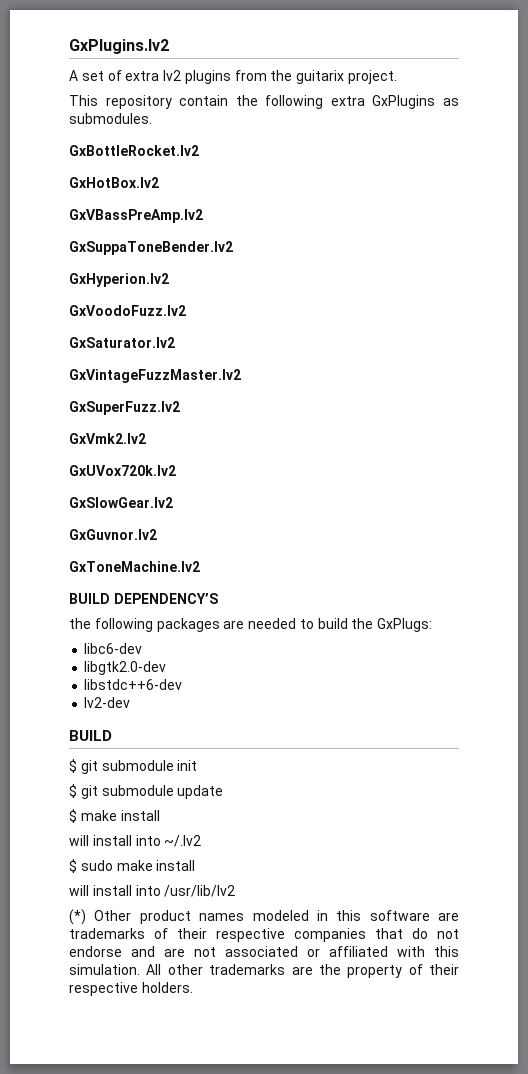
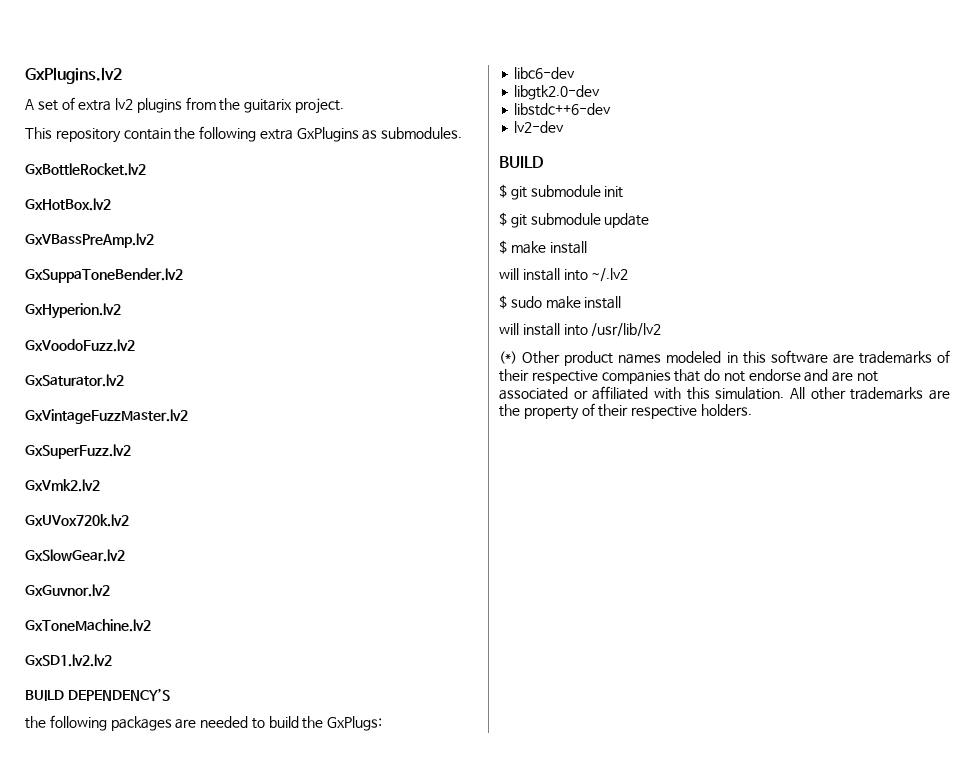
+ GxSD1.lv2.lv2

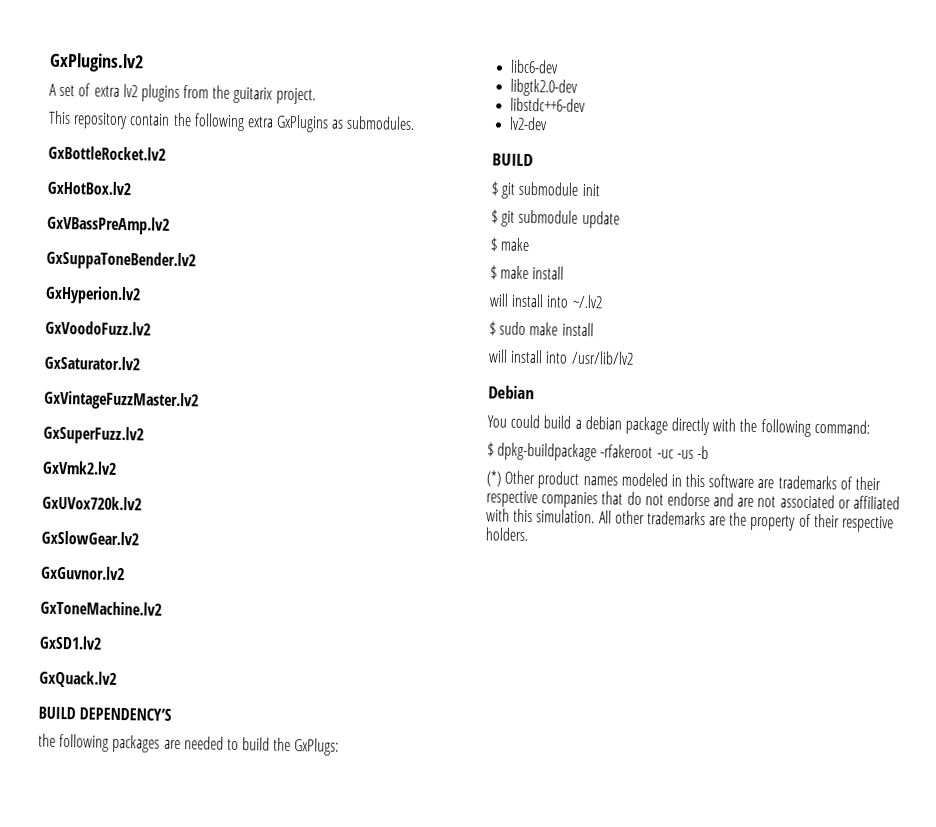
- GxSD1.lv2.lv2
+ GxSD1.lv2
+ GxQuack.lv2
  $ git submodule update
+ $ make
+ Debian
+ You could build a debian package directly with the following command:
+ $ dpkg-buildpackage -rfakeroot -uc -us -b

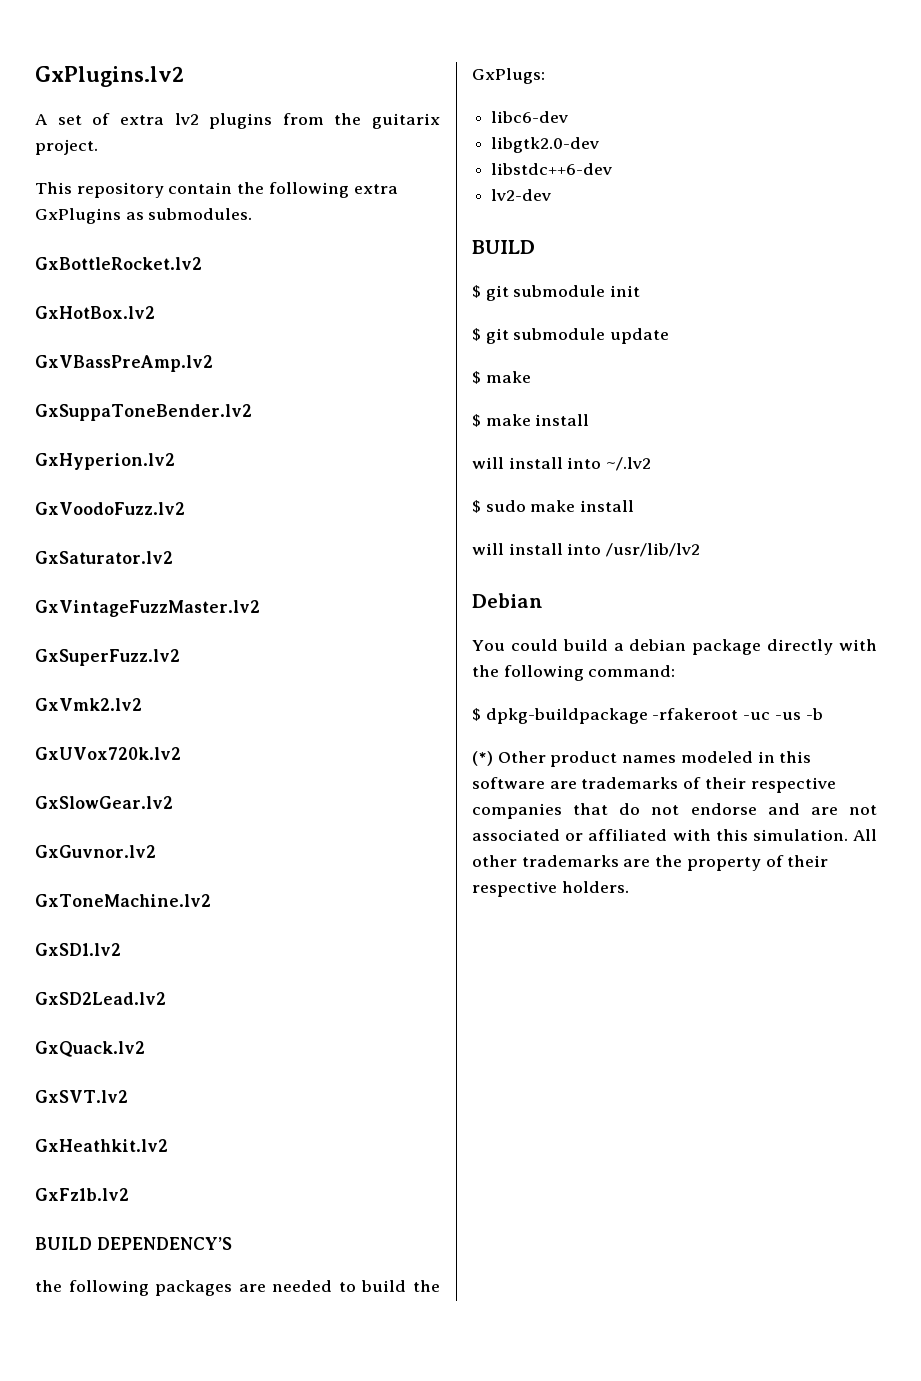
+ GxSD2Lead.lv2
+ GxSVT.lv2
+ GxHeathkit.lv2
+ GxFz1b.lv2

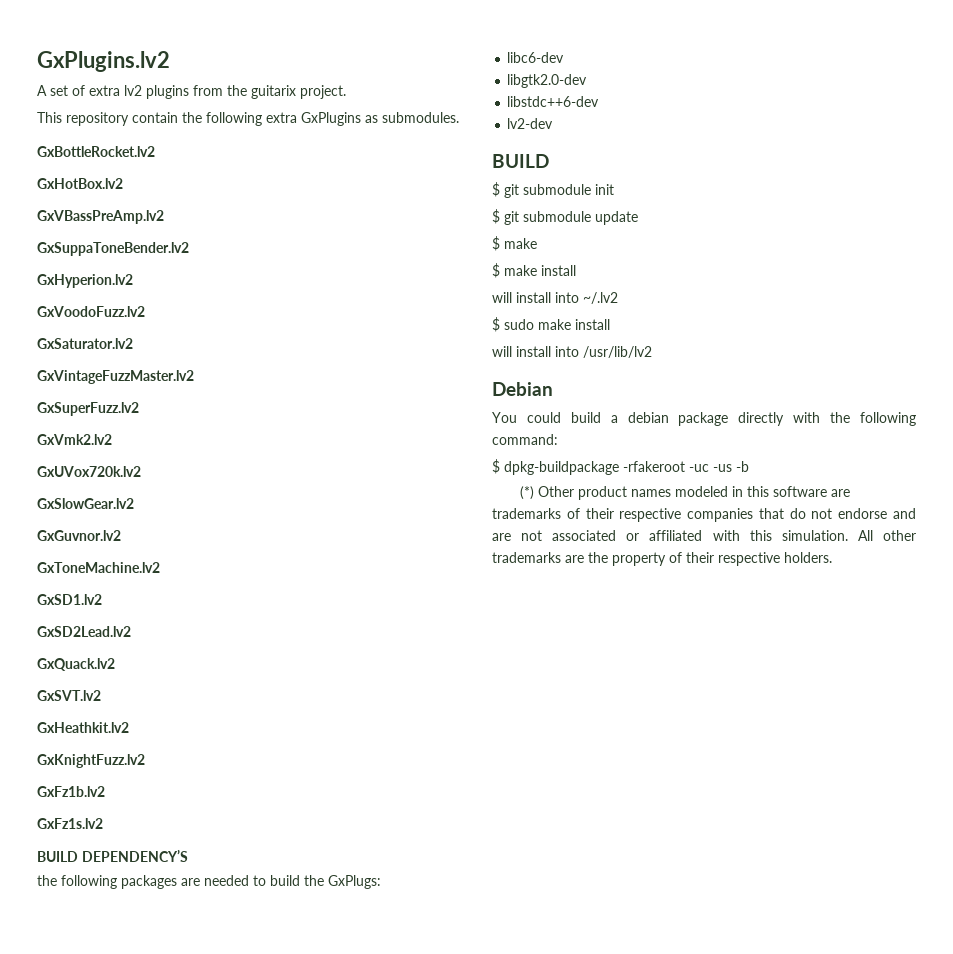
+ GxKnightFuzz.lv2
+ GxFz1s.lv2

